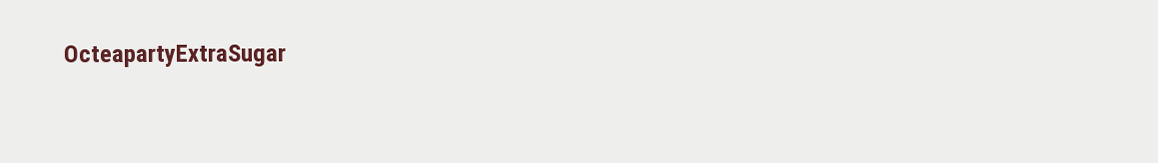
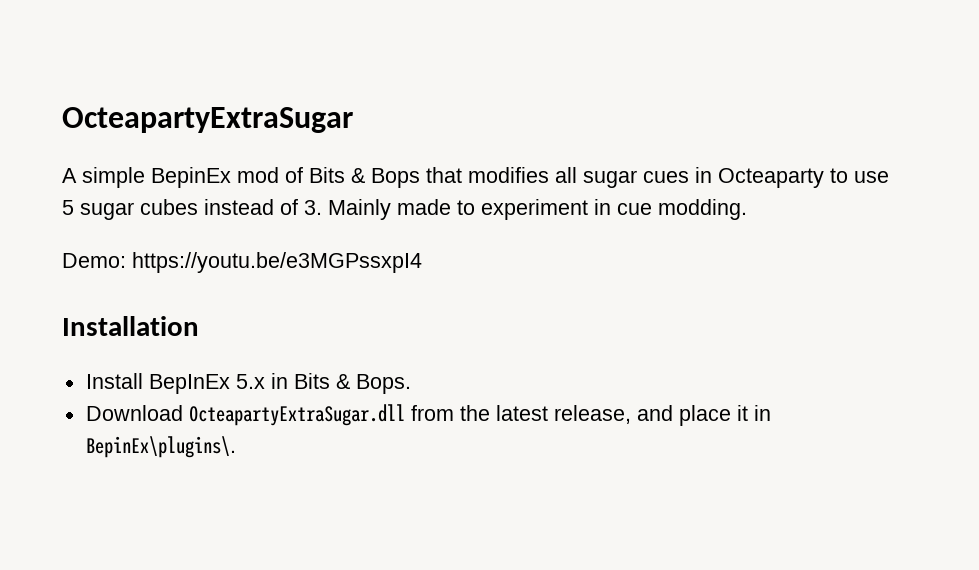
+ A simple BepinEx mod of Bits & Bops that modifies all sugar cues in Octeaparty to use 5 sugar cubes instead of 3. Mainly made to experiment in cue modding.
+ Demo: https://youtu.be/e3MGPssxpI4
+ Installation
+ Install BepInEx 5.x in Bits & Bops.
+ Download OcteapartyExtraSugar.dll from the latest release, and place it in BepinEx\plugins\.

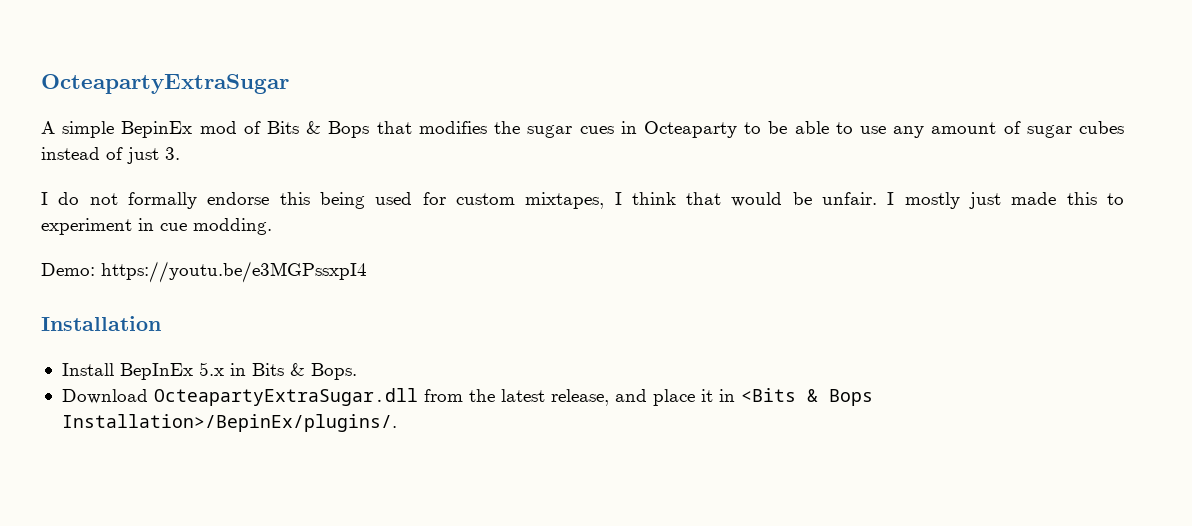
- A simple BepinEx mod of Bits & Bops that modifies all sugar cues in Octeaparty to use 5 sugar cubes instead of 3. Mainly made to experiment in cue modding.
+ A simple BepinEx mod of Bits & Bops that modifies the sugar cues in Octeaparty to be able to use any amount of sugar cubes instead of just 3.
+ I do not formally endorse this being used for custom mixtapes, I think that would be unfair. I mostly just made this to experiment in cue modding.
- Download OcteapartyExtraSugar.dll from the latest release, and place it in BepinEx\plugins\.
+ Download OcteapartyExtraSugar.dll from the latest release, and place it in <Bits & Bops Installation>/BepinEx/plugins/.

